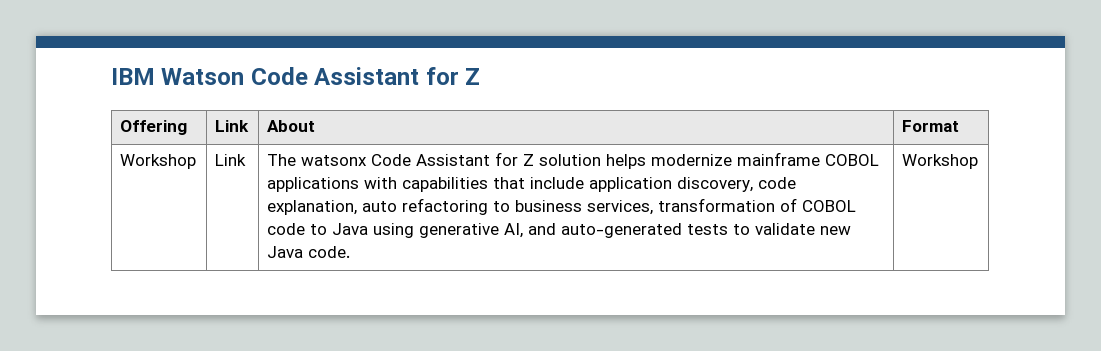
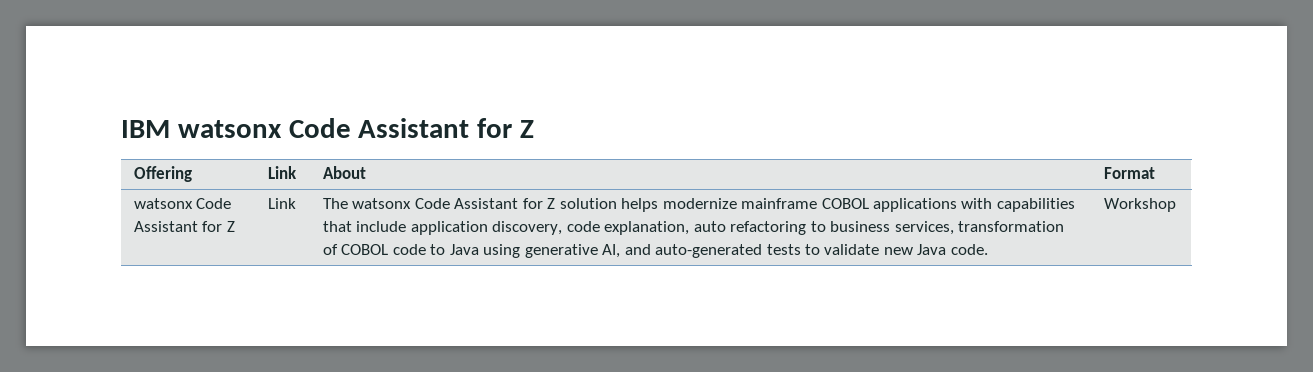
- IBM Watson Code Assistant for Z
+ IBM watsonx Code Assistant for Z
  Offering | Link | About | Format
- Workshop
+ watsonx Code Assistant for Z

